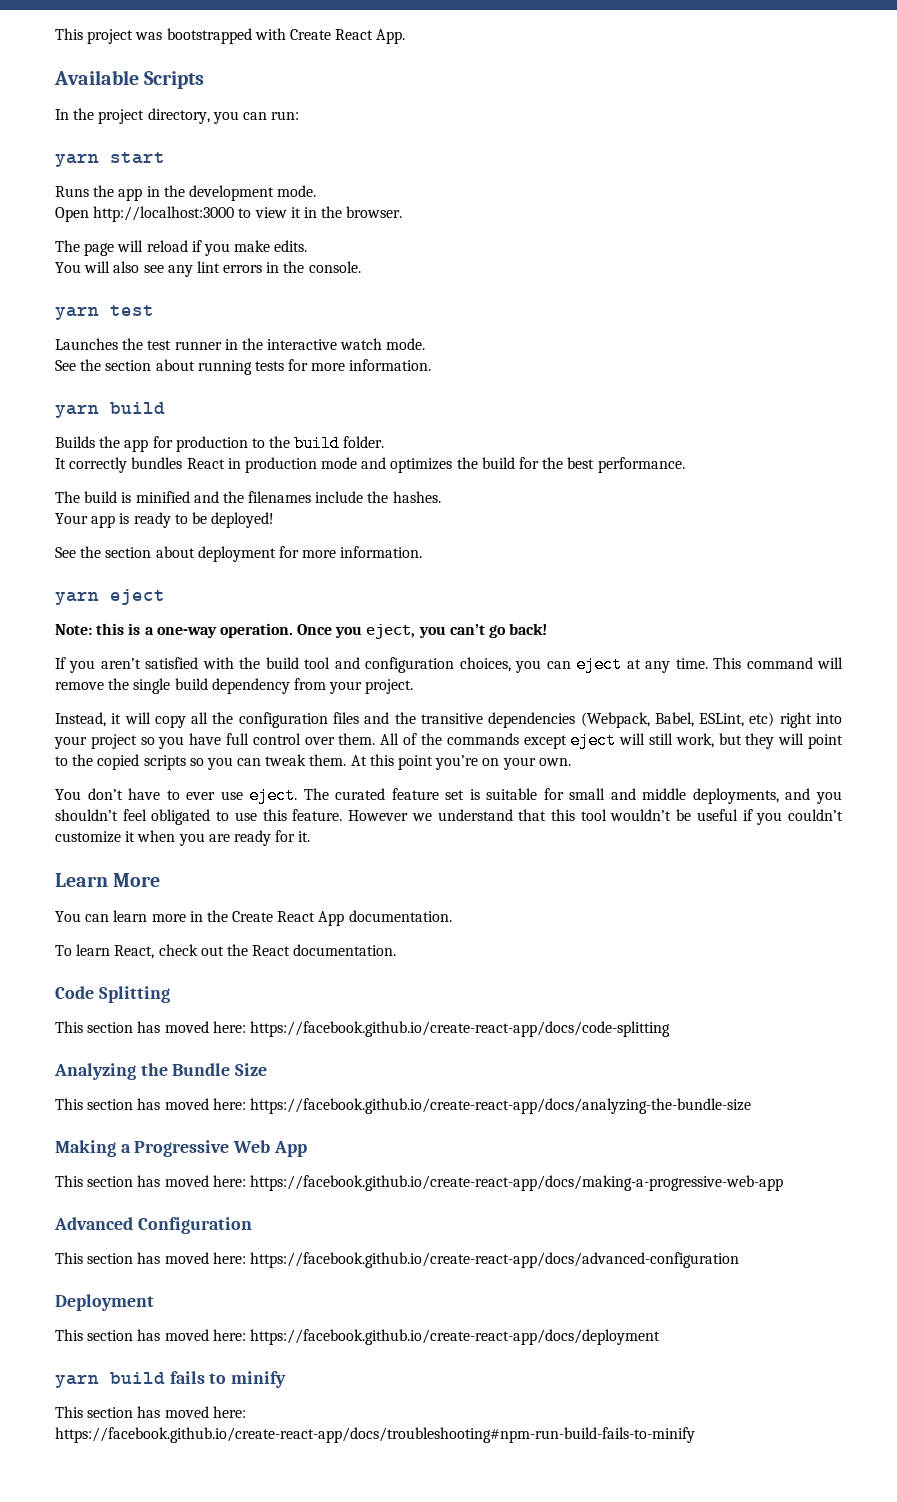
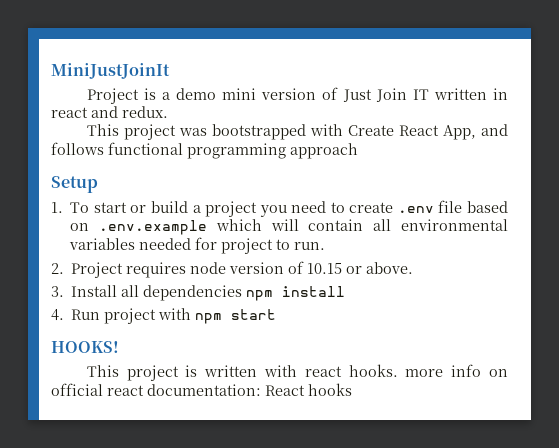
+ MiniJustJoinIt
+ Project is a demo mini version of Just Join IT written in react and redux.
- This project was bootstrapped with Create React App.
- Available Scripts
- In the project directory, you can run:
- yarn start
- Runs the app in the development mode.
- Open http://localhost:3000 to view it in the browser.
- The page will reload if you make edits.
- You will also see any lint errors in the console.
- yarn test
- Launches the test runner in the interactive watch mode.
- See the section about running tests for more information.
- yarn build
- Builds the app for production to the build folder.
- It correctly bundles React in production mode and optimizes the build for the best performance.
- The build is minified and the filenames include the hashes.
- Your app is ready to be deployed!
- See the section about deployment for more information.
- yarn eject
- Note: this is a one-way operation. Once you eject, you can’t go back!
- If you aren’t satisfied with the build tool and configuration choices, you can eject at any time. This command will remove the single build dependency from your project.
- Instead, it will copy all the configuration files and the transitive dependencies (Webpack, Babel, ESLint, etc) right into your project so you have full control over them. All of the commands except eject will still work, but they will point to the copied scripts so you can tweak them. At this point you’re on your own.
- You don’t have to ever use eject. The curated feature set is suitable for small and middle deployments, and you shouldn’t feel obligated to use this feature. However we understand that this tool wouldn’t be useful if you couldn’t customize it when you are ready for it.
- Learn More
- You can learn more in the Create React App documentation.
- To learn React, check out the React documentation.
- Code Splitting
- This section has moved here: https://facebook.github.io/create-react-app/docs/code-splitting
- Analyzing the Bundle Size
- This section has moved here: https://facebook.github.io/create-react-app/docs/analyzing-the-bundle-size
- Making a Progressive Web App
- This section has moved here: https://facebook.github.io/create-react-app/docs/making-a-progressive-web-app
- Advanced Configuration
- This section has moved here: https://facebook.github.io/create-react-app/docs/advanced-configuration
- Deployment
- This section has moved here: https://facebook.github.io/create-react-app/docs/deployment
- yarn build fails to minify
- This section has moved here: https://facebook.github.io/create-react-app/docs/troubleshooting#npm-run-build-fails-to-minify
+ This project was bootstrapped with Create React App, and follows functional programming approach
+ Setup
+ 1. To start or build a project you need to create .env file based on .env.example which will contain all environmental variables needed for project to run.
+ 2. Project requires node version of 10.15 or above.
+ 3. Install all dependencies npm install
+ 4. Run project with npm start
+ HOOKS!
+ This project is written with react hooks. more info on official react documentation: React hooks

